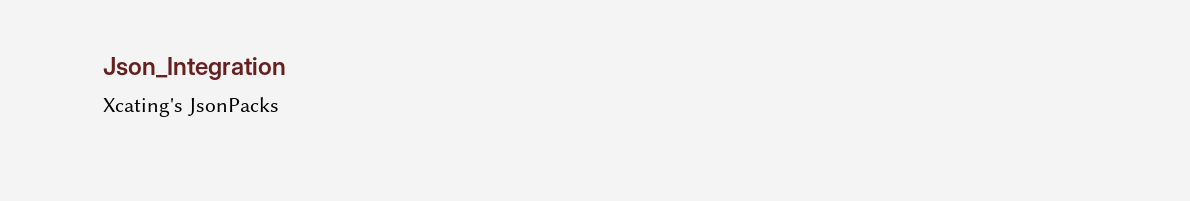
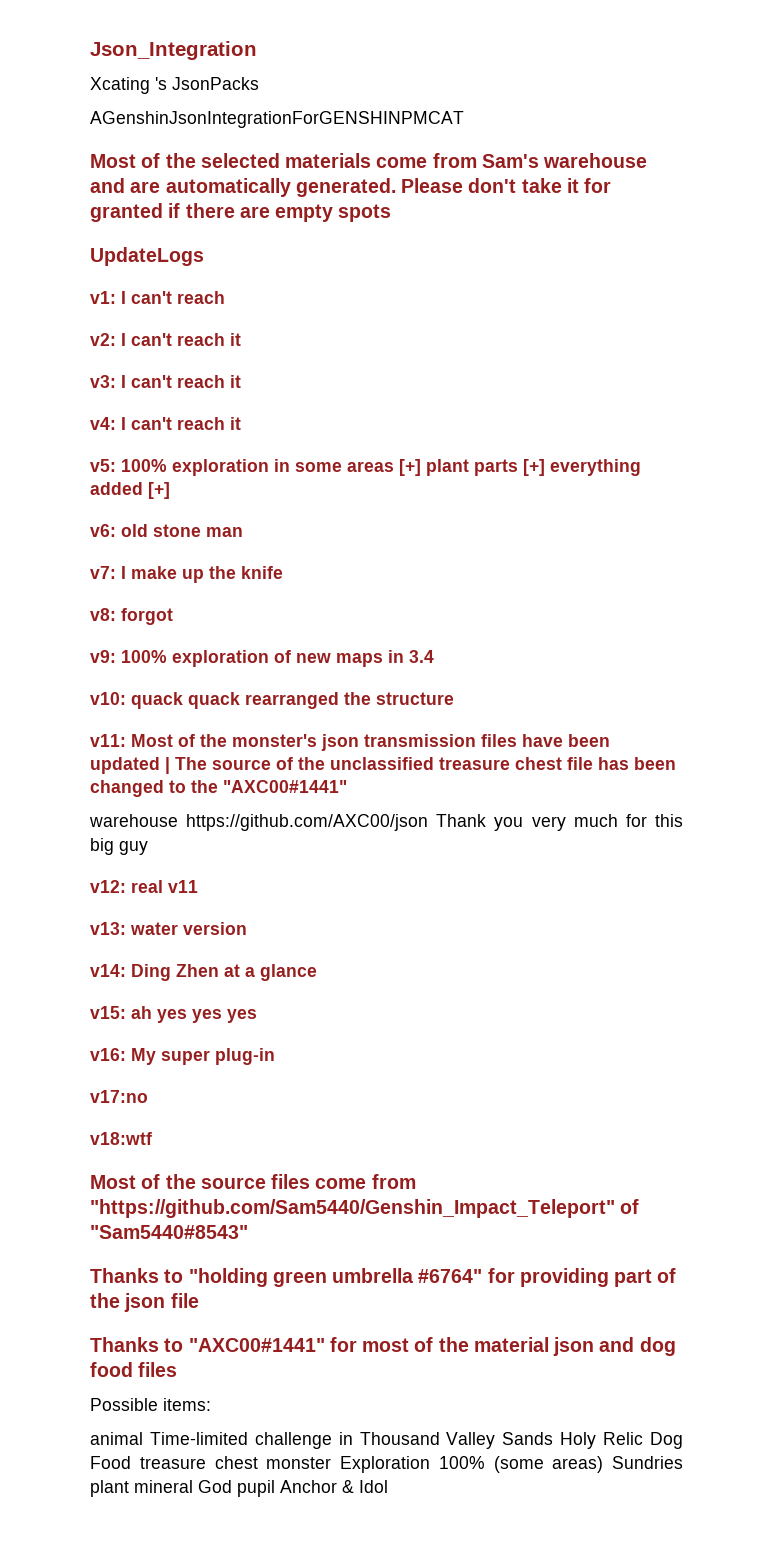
- Xcating's JsonPacks
+ Xcating 's JsonPacks
+ AGenshinJsonIntegrationForGENSHINPMCAT
+ Most of the selected materials come from Sam's warehouse and are automatically generated. Please don't take it for granted if there are empty spots
+ UpdateLogs
+ v1: I can't reach
+ v2: I can't reach it
+ v3: I can't reach it
+ v4: I can't reach it
+ v5: 100% exploration in some areas [+] plant parts [+] everything added [+]
+ v6: old stone man
+ v7: I make up the knife
+ v8: forgot
+ v9: 100% exploration of new maps in 3.4
+ v10: quack quack rearranged the structure
+ v11: Most of the monster's json transmission files have been updated | The source of the unclassified treasure chest file has been changed to the "AXC00#1441"
+ warehouse https://github.com/AXC00/json Thank you very much for this big guy
+ v12: real v11
+ v13: water version
+ v14: Ding Zhen at a glance
+ v15: ah yes yes yes
+ v16: My super plug-in
+ v17:no
+ v18:wtf
+ Most of the source files come from "https://github.com/Sam5440/Genshin_Impact_Teleport" of "Sam5440#8543"
+ Thanks to "holding green umbrella #6764" for providing part of the json file
+ Thanks to "AXC00#1441" for most of the material json and dog food files
+ Possible items:
+ animal Time-limited challenge in Thousand Valley Sands Holy Relic Dog Food treasure chest monster Exploration 100% (some areas) Sundries plant mineral God pupil Anchor & Idol

